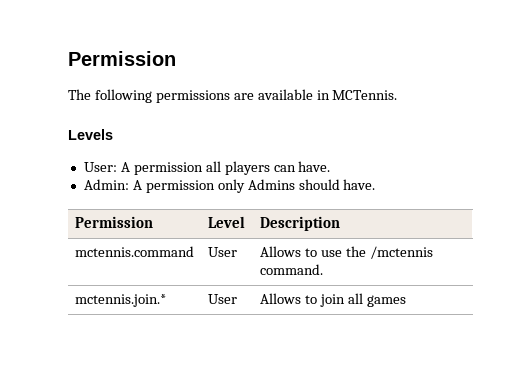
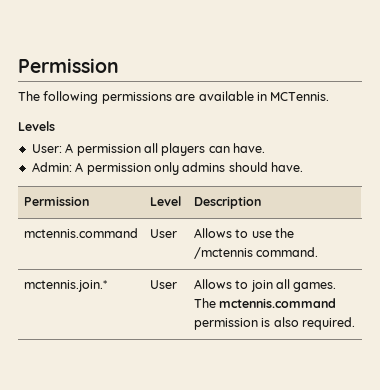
- Admin: A permission only Admins should have.
+ Admin: A permission only admins should have.
- mctennis.join.* | User | Allows to join all games
+ mctennis.join.* | User | Allows to join all games. The mctennis.command permission is also required.

